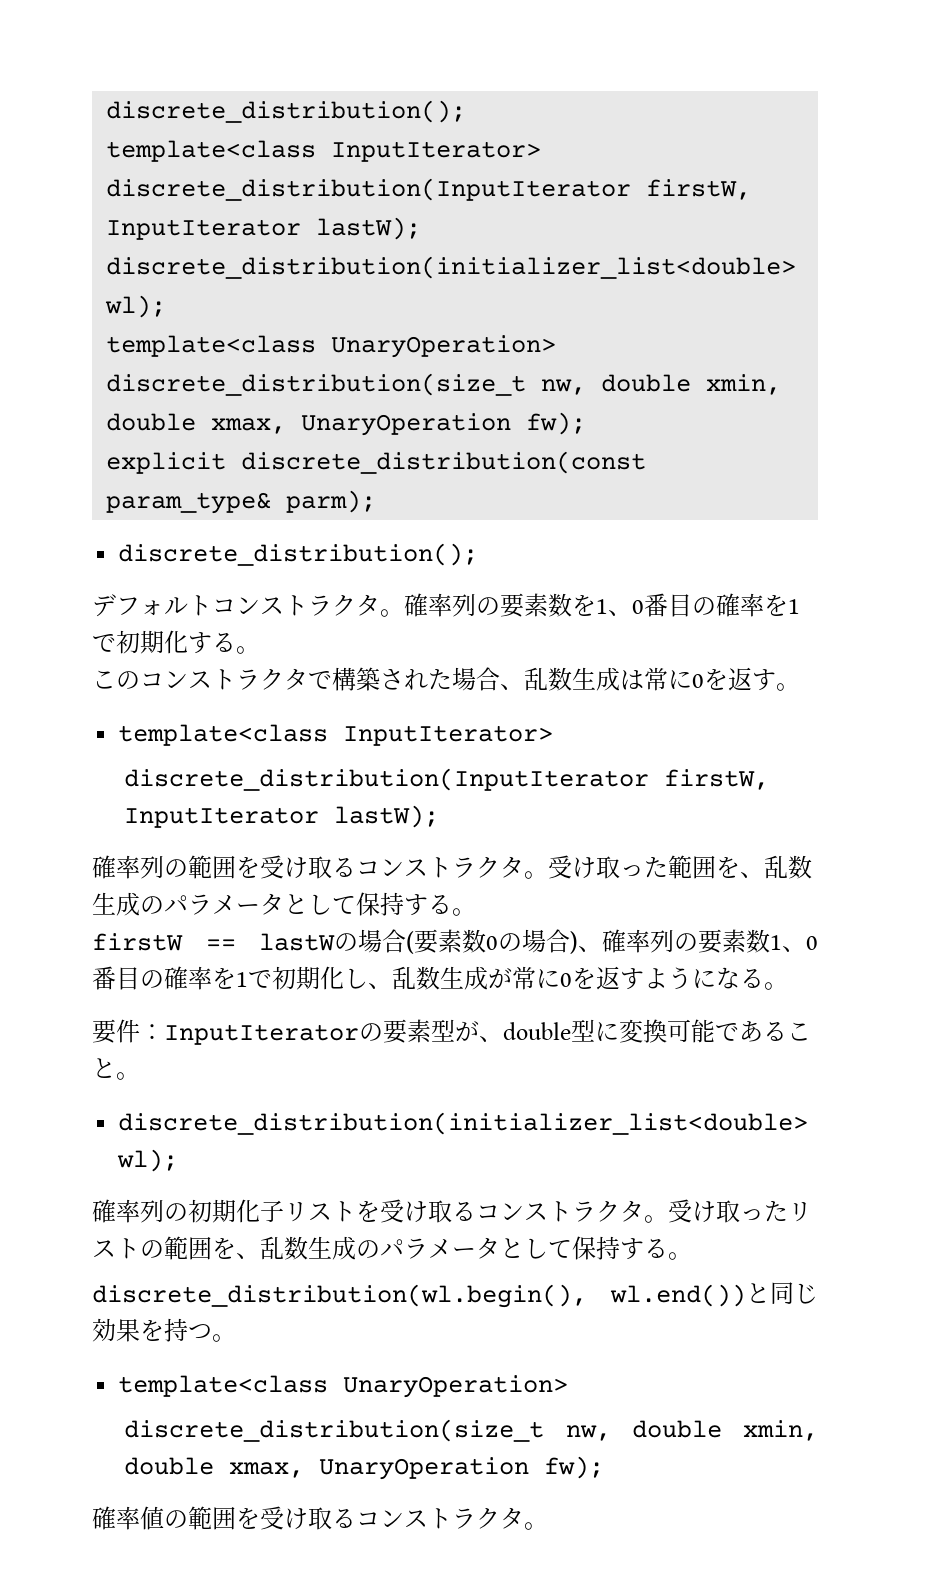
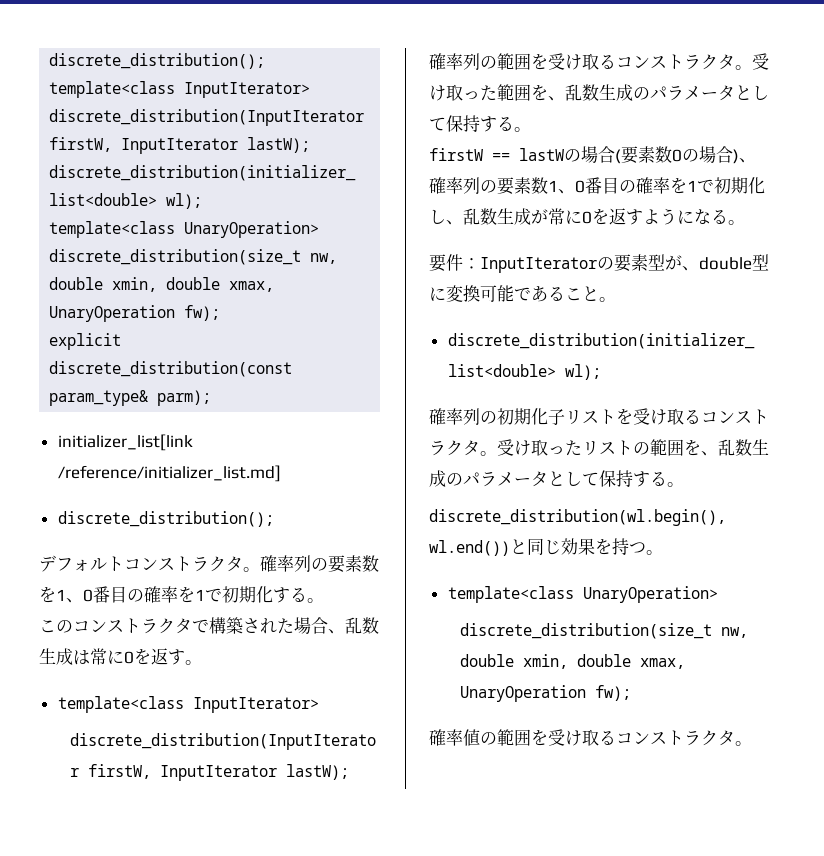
+ initializer_list[link /reference/initializer_list.md]

